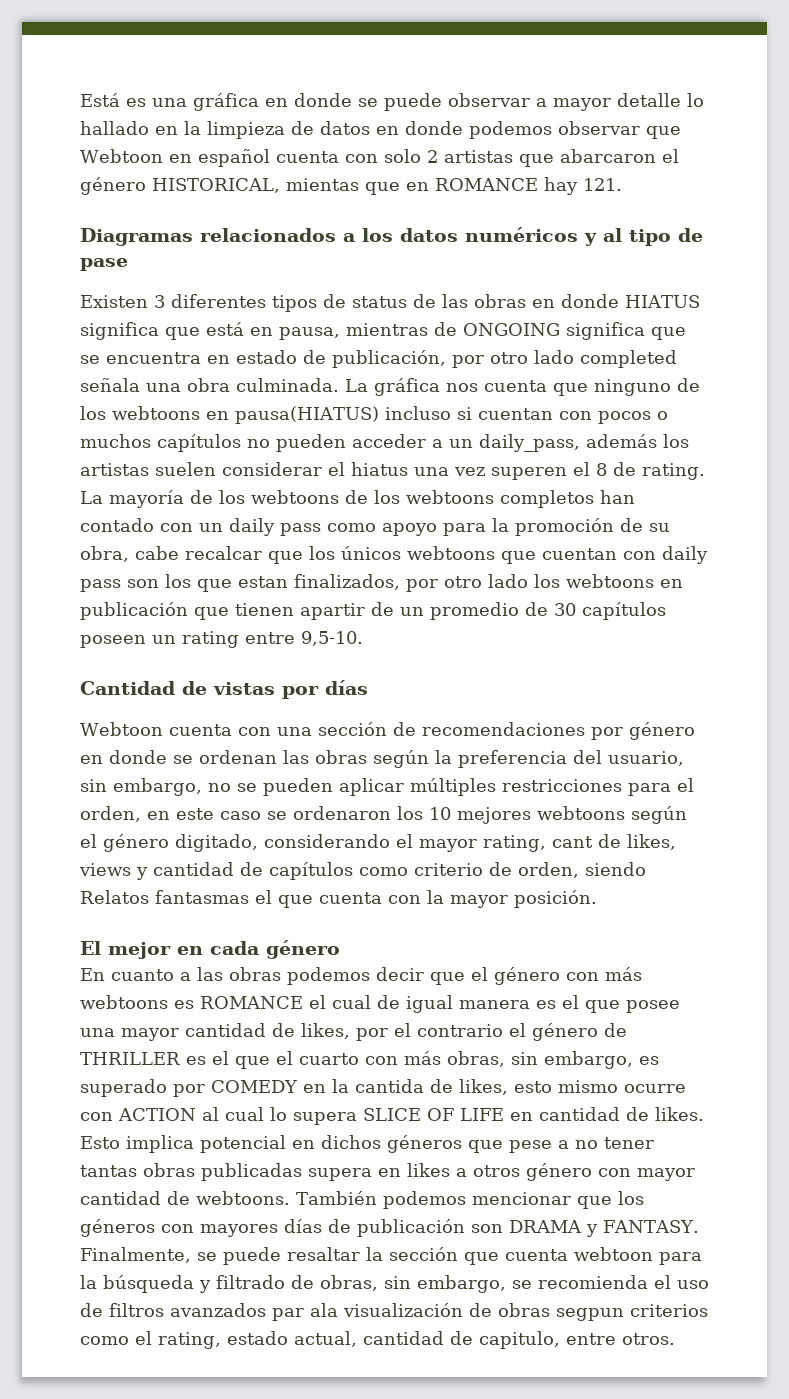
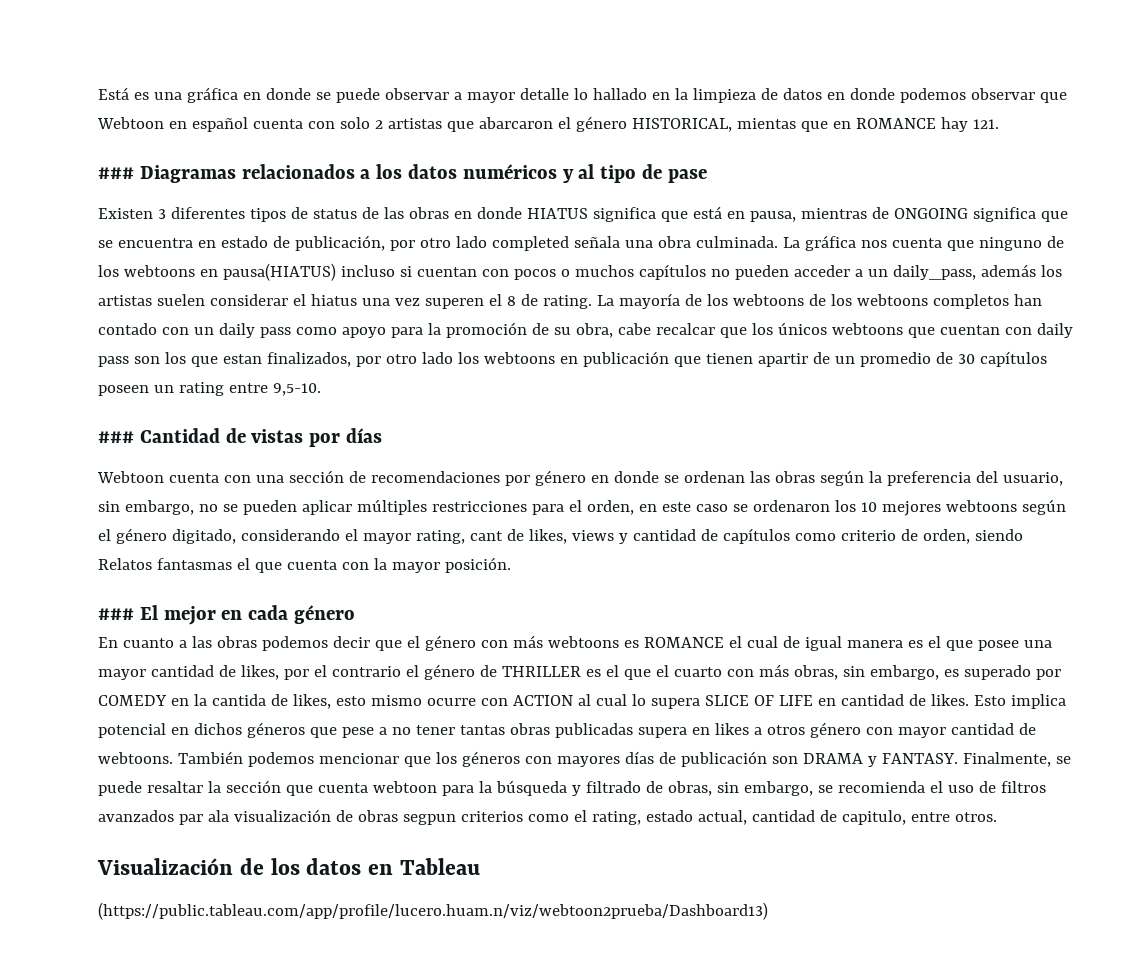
- Diagramas relacionados a los datos numéricos y al tipo de pase
+ ### Diagramas relacionados a los datos numéricos y al tipo de pase
- Cantidad de vistas por días
+ ### Cantidad de vistas por días
- El mejor en cada género
+ ### El mejor en cada género
+ Visualización de los datos en Tableau
+ (https://public.tableau.com/app/profile/lucero.huam.n/viz/webtoon2prueba/Dashboard13)

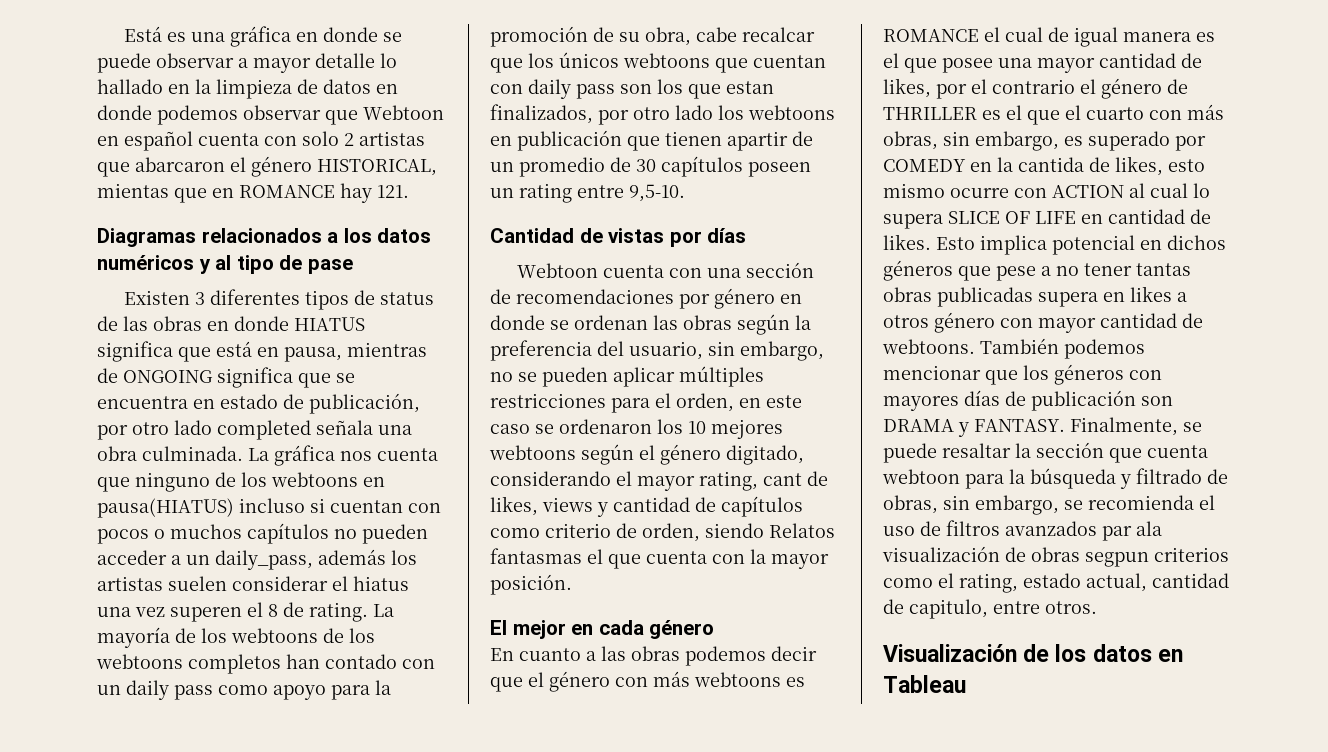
- ### Diagramas relacionados a los datos numéricos y al tipo de pase
+ Diagramas relacionados a los datos numéricos y al tipo de pase
- ### Cantidad de vistas por días
+ Cantidad de vistas por días
- ### El mejor en cada género
+ El mejor en cada género
- (https://public.tableau.com/app/profile/lucero.huam.n/viz/webtoon2prueba/Dashboard13)

